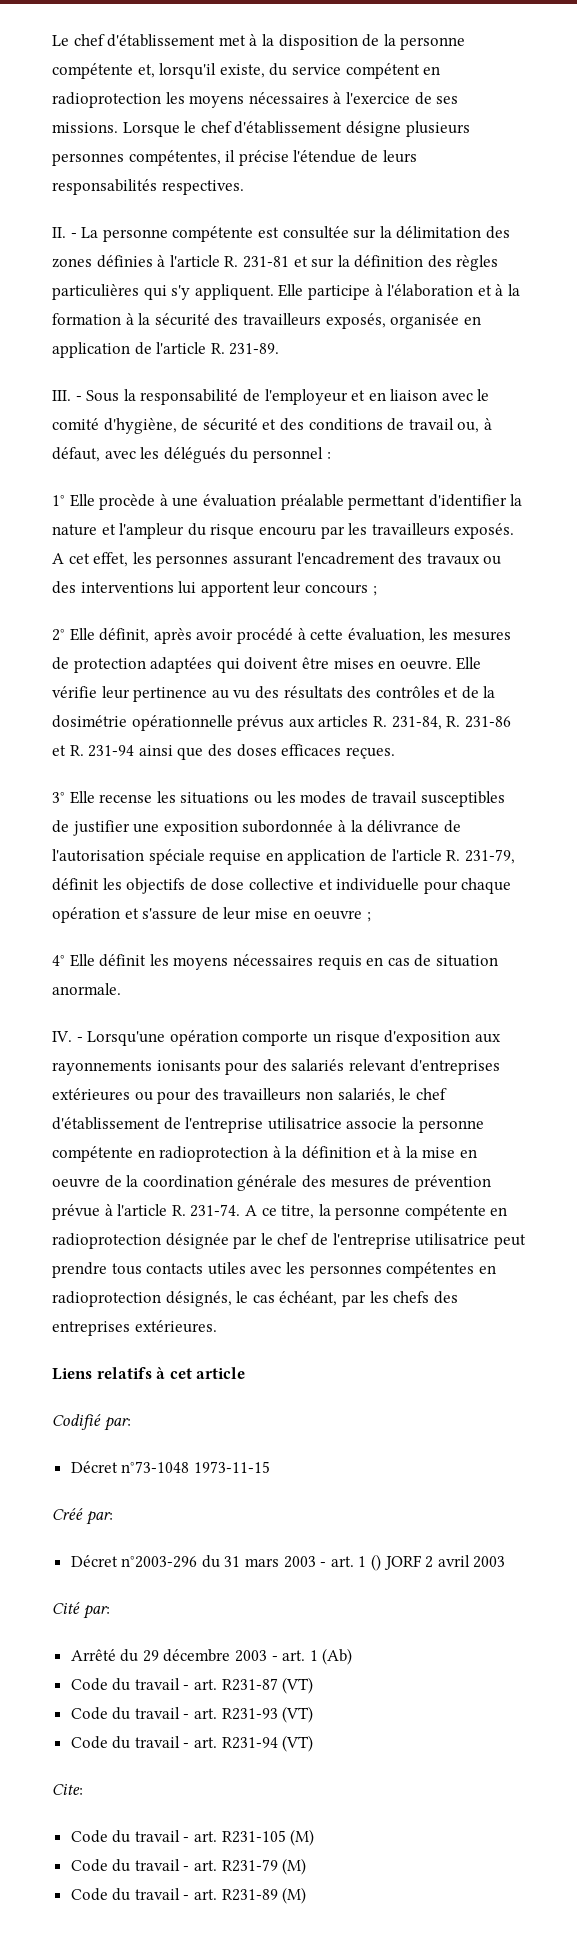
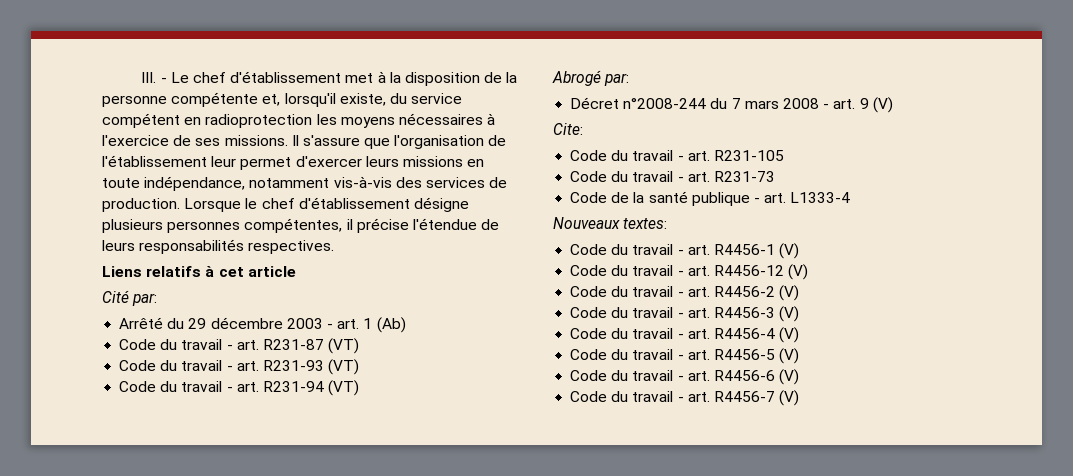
- Le chef d'établissement met à la disposition de la personne compétente et, lorsqu'il existe, du service compétent en radioprotection les moyens nécessaires à l'exercice de ses missions.
+ III. - Le chef d'établissement met à la disposition de la personne compétente et, lorsqu'il existe, du service compétent en radioprotection les moyens nécessaires à l'exercice de ses missions.
+ Il s'assure que l'organisation de l'établissement leur permet d'exercer leurs missions en toute indépendance, notamment vis-à-vis des services de production.
- II. - La personne compétente est consultée sur la délimitation des zones définies à l'article R. 231-81 et sur la définition des règles particulières qui s'y appliquent. Elle participe à l'élaboration et à la formation à la sécurité des travailleurs exposés, organisée en application de l'article R. 231-89.
- III. - Sous la responsabilité de l'employeur et en liaison avec le comité d'hygiène, de sécurité et des conditions de travail ou, à défaut, avec les délégués du personnel :
- 1° Elle procède à une évaluation préalable permettant d'identifier la nature et l'ampleur du risque encouru par les travailleurs exposés. A cet effet, les personnes assurant l'encadrement des travaux ou des interventions lui apportent leur concours ;
- 2° Elle définit, après avoir procédé à cette évaluation, les mesures de protection adaptées qui doivent être mises en oeuvre. Elle vérifie leur pertinence au vu des résultats des contrôles et de la dosimétrie opérationnelle prévus aux articles R. 231-84, R. 231-86 et R. 231-94 ainsi que des doses efficaces reçues.
- 3° Elle recense les situations ou les modes de travail susceptibles de justifier une exposition subordonnée à la délivrance de l'autorisation spéciale requise en application de l'article R. 231-79, définit les objectifs de dose collective et individuelle pour chaque opération et s'assure de leur mise en oeuvre ;
- 4° Elle définit les moyens nécessaires requis en cas de situation anormale.
- IV. - Lorsqu'une opération comporte un risque d'exposition aux rayonnements ionisants pour des salariés relevant d'entreprises extérieures ou pour des travailleurs non salariés, le chef d'établissement de l'entreprise utilisatrice associe la personne compétente en radioprotection à la définition et à la mise en oeuvre de la coordination générale des mesures de prévention prévue à l'article R. 231-74. A ce titre, la personne compétente en radioprotection désignée par le chef de l'entreprise utilisatrice peut prendre tous contacts utiles avec les personnes compétentes en radioprotection désignés, le cas échéant, par les chefs des entreprises extérieures.
- Codifié par:
- Décret n°73-1048 1973-11-15
- Créé par:
- Décret n°2003-296 du 31 mars 2003 - art. 1 () JORF 2 avril 2003
+ Abrogé par:
+ Décret n°2008-244 du 7 mars 2008 - art. 9 (V)
- Code du travail - art. R231-105 (M)
- Code du travail - art. R231-79 (M)
- Code du travail - art. R231-89 (M)
+ Code du travail - art. R231-105
+ Code du travail - art. R231-73
+ Code de la santé publique - art. L1333-4
+ Nouveaux textes:
+ Code du travail - art. R4456-1 (V)
+ Code du travail - art. R4456-12 (V)
+ Code du travail - art. R4456-2 (V)
+ Code du travail - art. R4456-3 (V)
+ Code du travail - art. R4456-4 (V)
+ Code du travail - art. R4456-5 (V)
+ Code du travail - art. R4456-6 (V)
+ Code du travail - art. R4456-7 (V)

